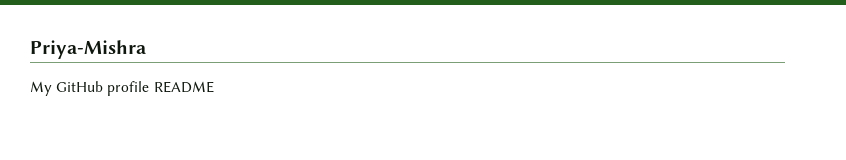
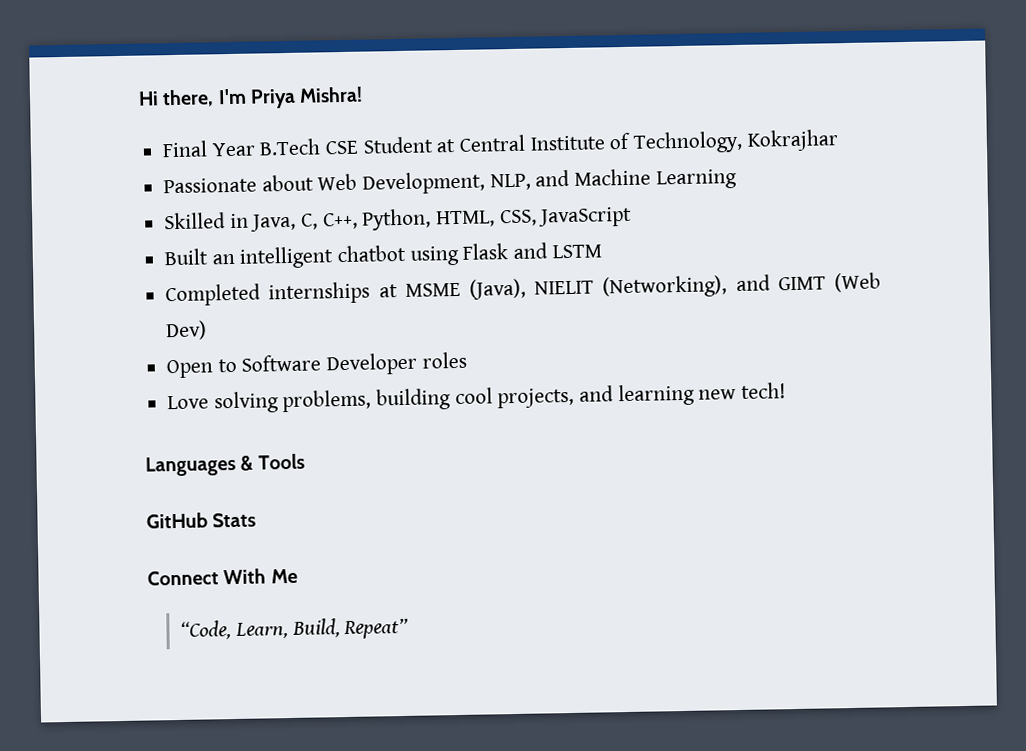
- Priya-Mishra
- My GitHub profile README
+ Hi there, I'm Priya Mishra!
+ Final Year B.Tech CSE Student at Central Institute of Technology, Kokrajhar
+ Passionate about Web Development, NLP, and Machine Learning
+ Skilled in Java, C, C++, Python, HTML, CSS, JavaScript
+ Built an intelligent chatbot using Flask and LSTM
+ Completed internships at MSME (Java), NIELIT (Networking), and GIMT (Web Dev)
+ Open to Software Developer roles
+ Love solving problems, building cool projects, and learning new tech!
+ Languages & Tools
+ GitHub Stats
+ Connect With Me
+ “Code, Learn, Build, Repeat”

